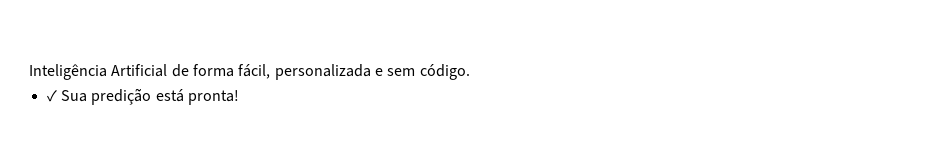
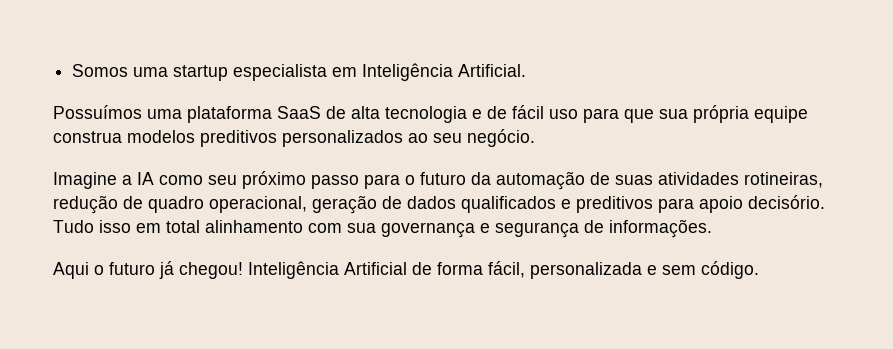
+ Somos uma startup especialista em Inteligência Artificial.
+ Possuímos uma plataforma SaaS de alta tecnologia e de fácil uso para que sua própria equipe construa modelos preditivos personalizados ao seu negócio.
+ Imagine a IA como seu próximo passo para o futuro da automação de suas atividades rotineiras, redução de quadro operacional, geração de dados qualificados e preditivos para apoio decisório. Tudo isso em total alinhamento com sua governança e segurança de informações.
+ Aqui o futuro já chegou!
- ✓ Sua predição está pronta!

